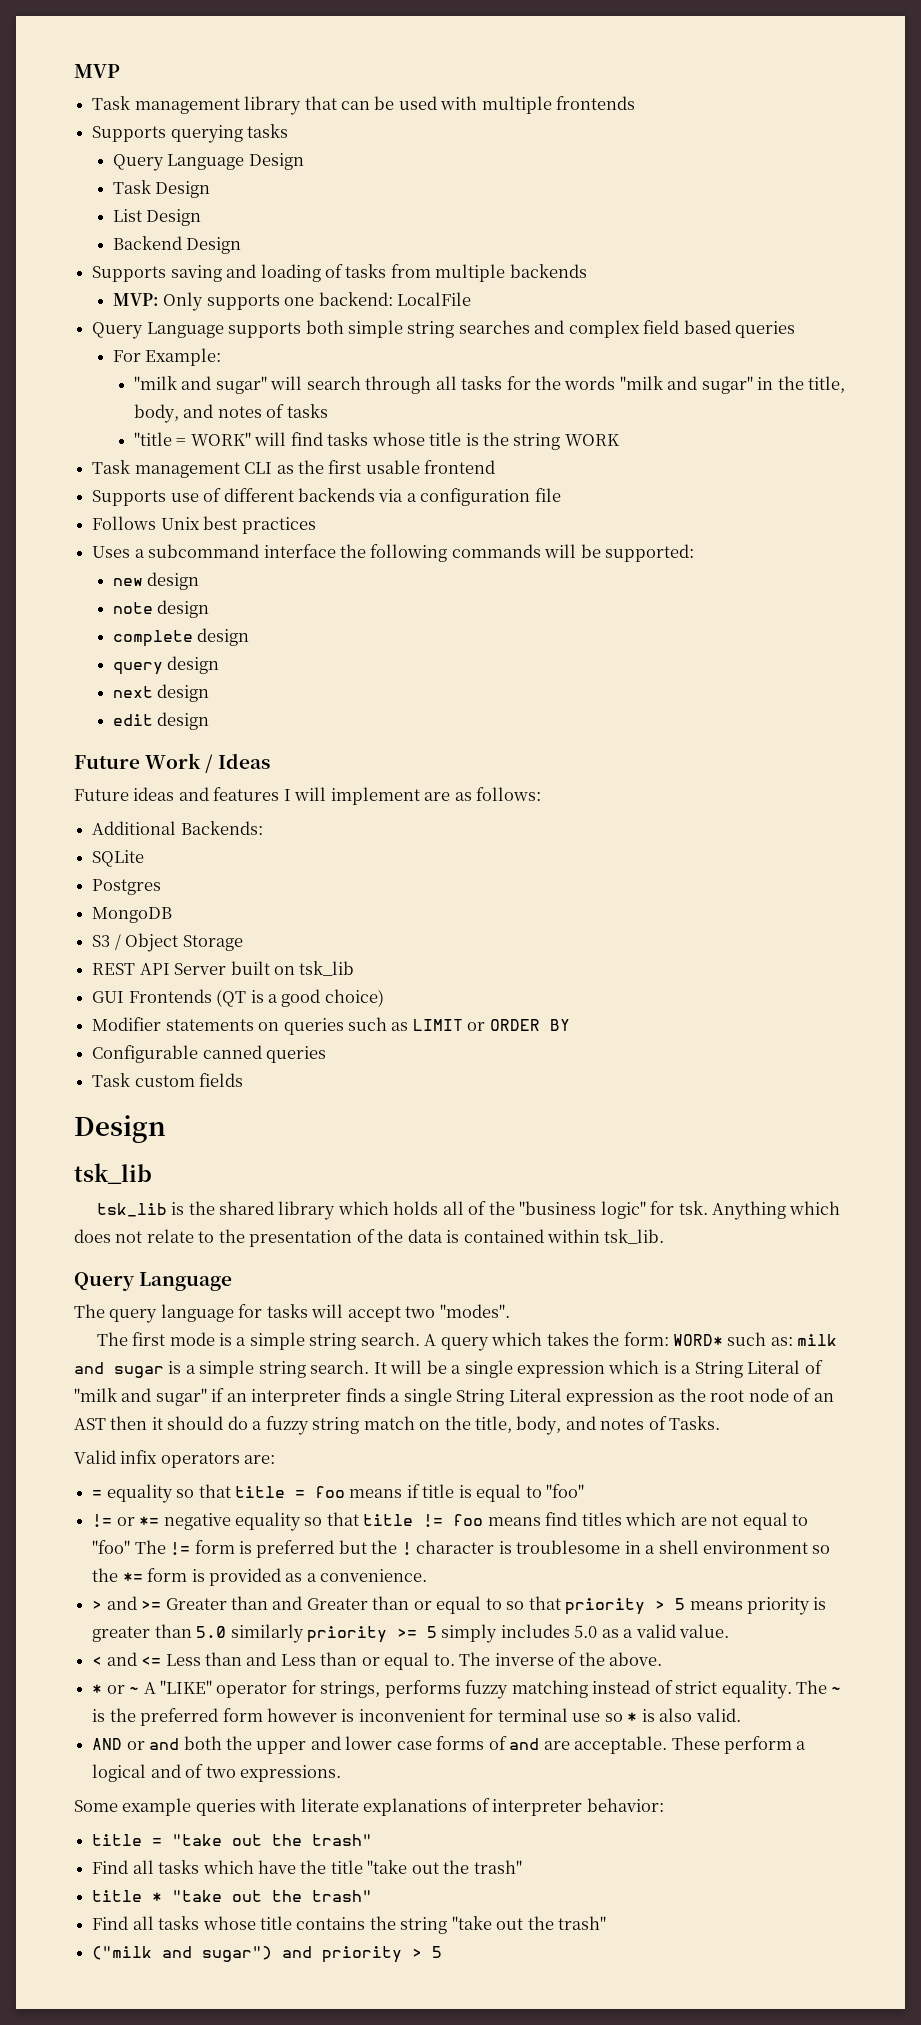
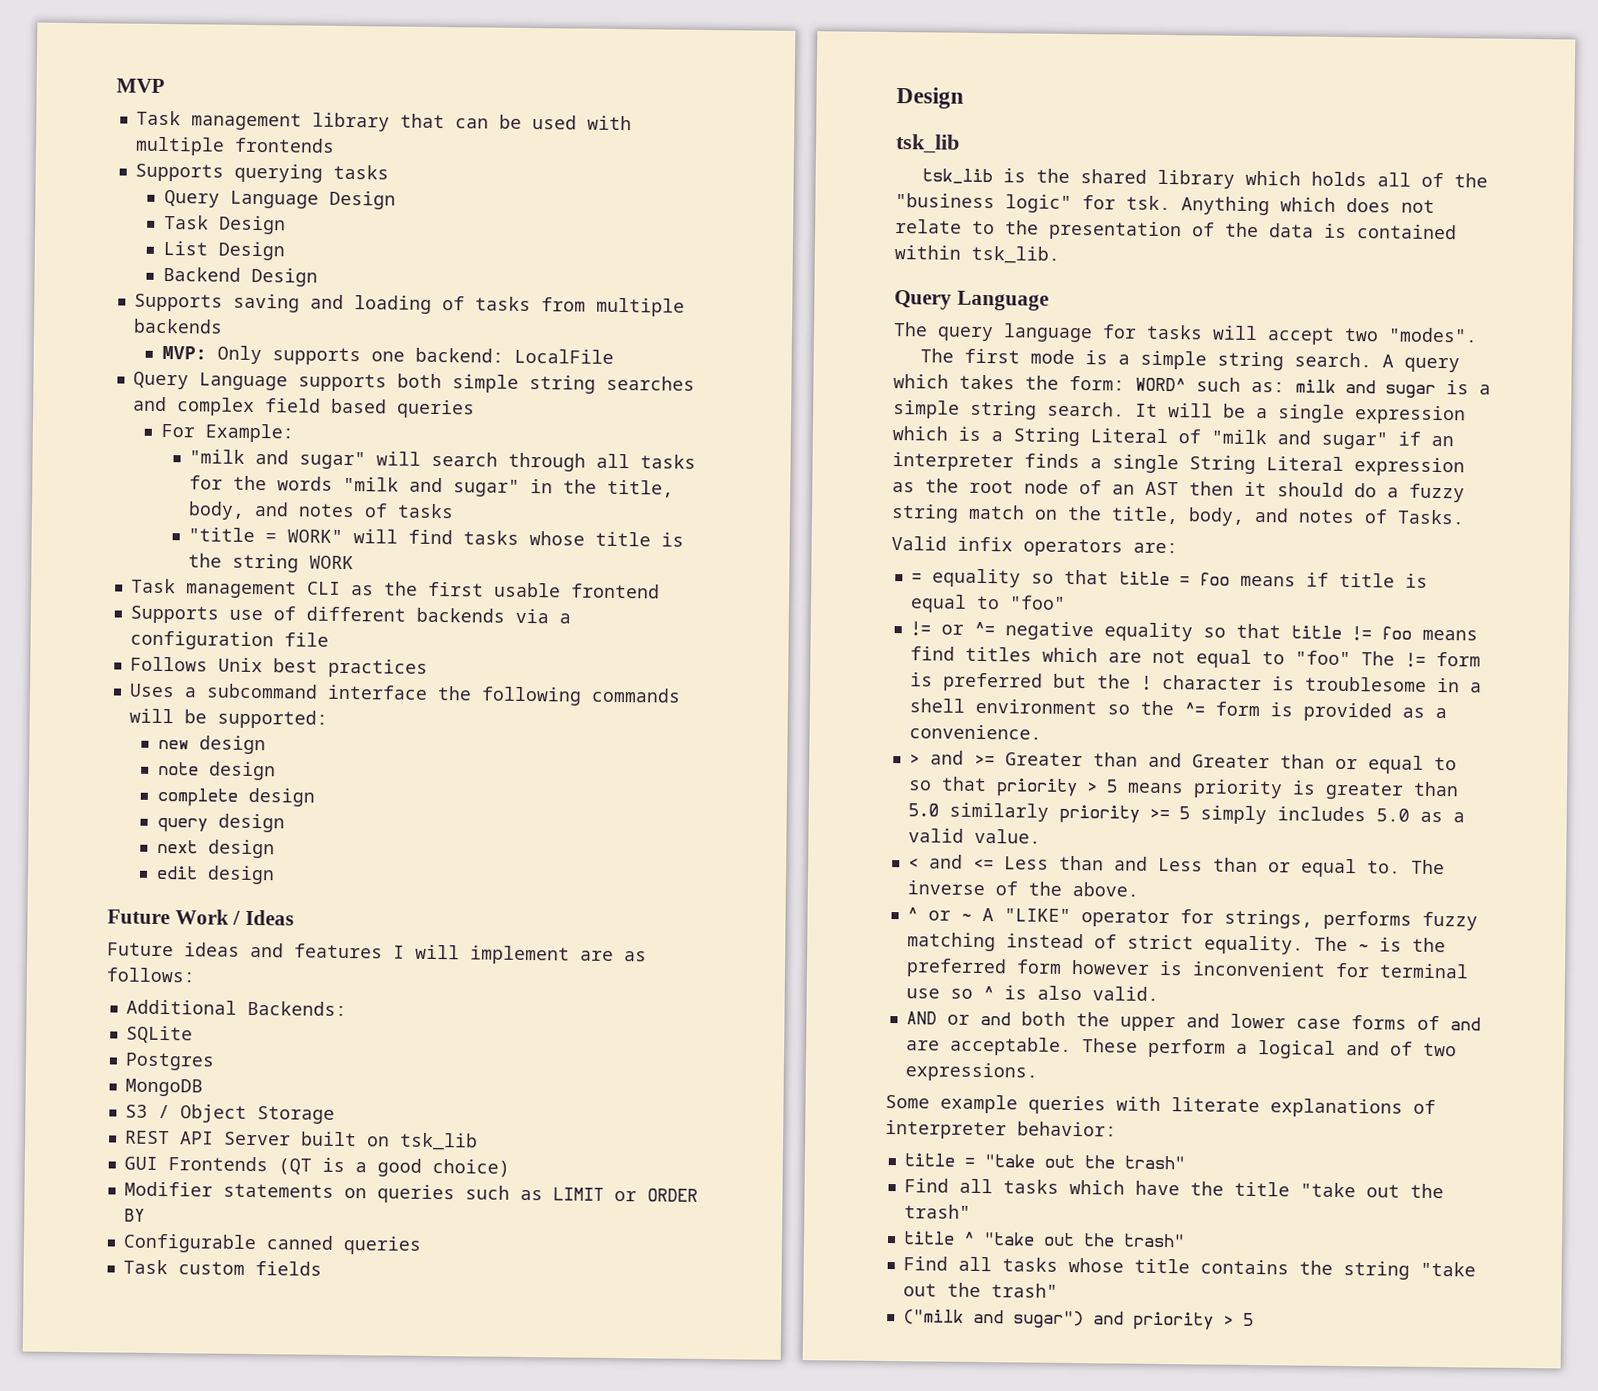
- A query which takes the form: WORD* such as: milk and sugar is a simple string search.
+ A query which takes the form: WORD^ such as: milk and sugar is a simple string search.
- != or *= negative equality so that title != foo means find titles which are not equal to "foo" The != form is preferred but the ! character is troublesome in a shell environment so the *= form is provided as a convenience.
+ != or ^= negative equality so that title != foo means find titles which are not equal to "foo" The != form is preferred but the ! character is troublesome in a shell environment so the ^= form is provided as a convenience.
- * or ~ A "LIKE" operator for strings, performs fuzzy matching instead of strict equality.
+ ^ or ~ A "LIKE" operator for strings, performs fuzzy matching instead of strict equality.
- The ~ is the preferred form however is inconvenient for terminal use so * is also valid.
+ The ~ is the preferred form however is inconvenient for terminal use so ^ is also valid.
- title * "take out the trash"
+ title ^ "take out the trash"

